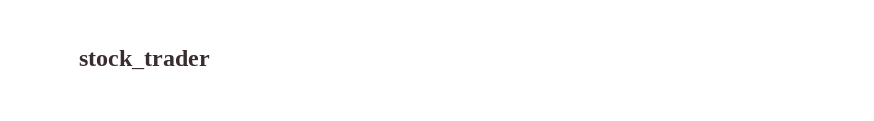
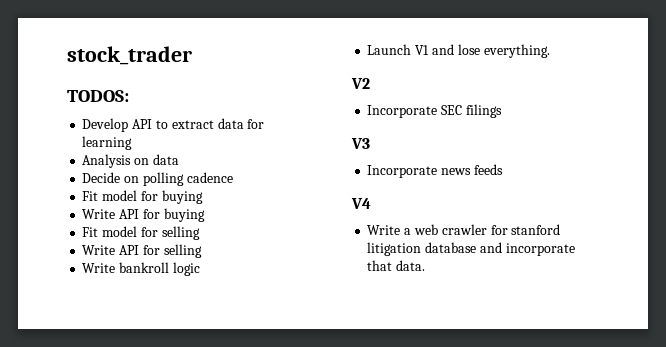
+ TODOS:
+ Develop API to extract data for learning
+ Analysis on data
+ Decide on polling cadence
+ Fit model for buying
+ Write API for buying
+ Fit model for selling
+ Write API for selling
+ Write bankroll logic
+ Launch V1 and lose everything.
+ V2
+ Incorporate SEC filings
+ V3
+ Incorporate news feeds
+ V4
+ Write a web crawler for stanford litigation database and incorporate that data.

